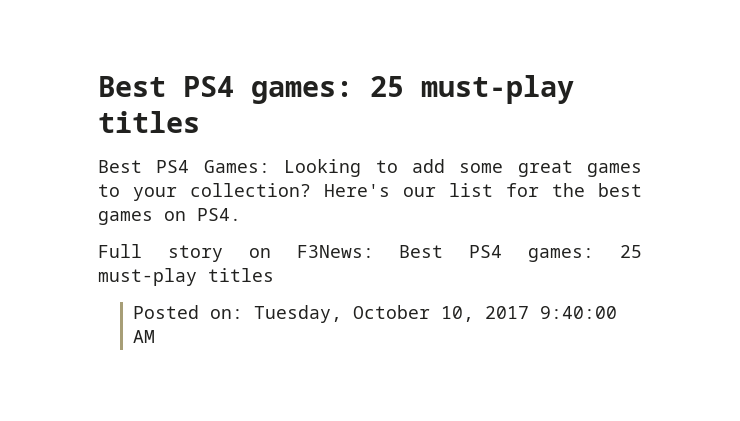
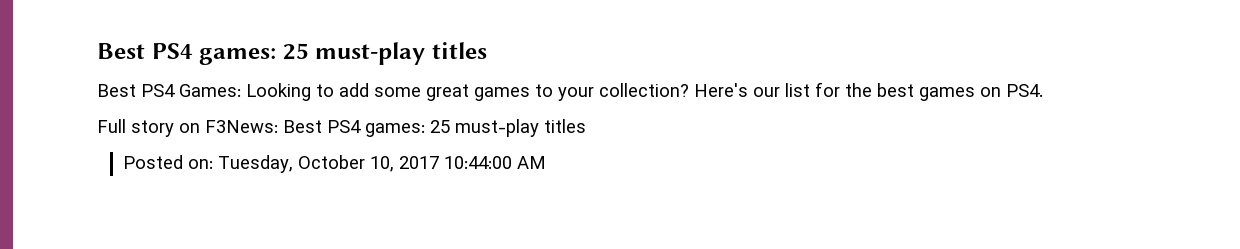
- Posted on: Tuesday, October 10, 2017 9:40:00 AM
+ Posted on: Tuesday, October 10, 2017 10:44:00 AM

